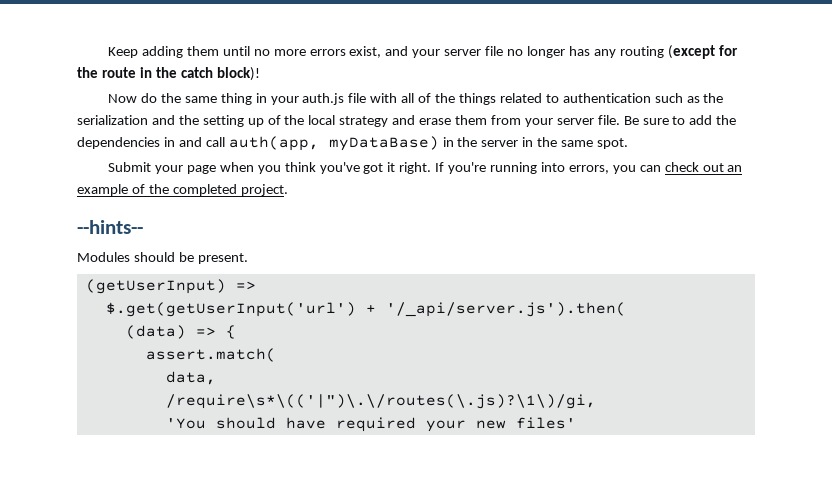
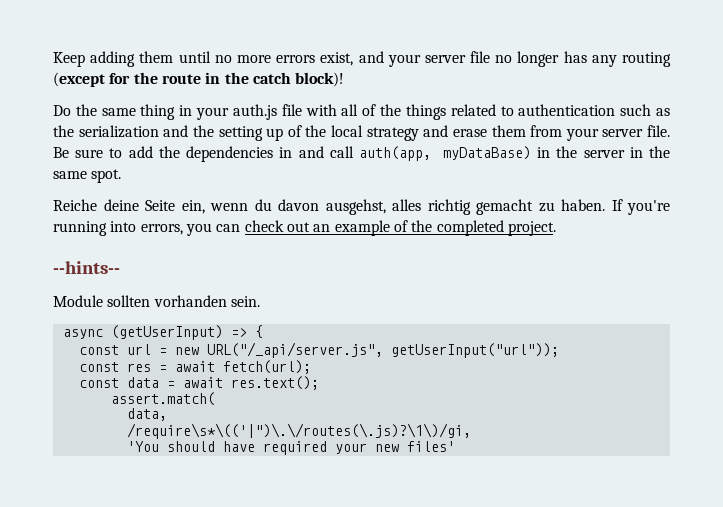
- Now do the same thing in your auth.js file with all of the things related to authentication such as the serialization and the setting up of the local strategy and erase them from your server file.
+ Do the same thing in your auth.js file with all of the things related to authentication such as the serialization and the setting up of the local strategy and erase them from your server file.
- Submit your page when you think you've got it right.
+ Reiche deine Seite ein, wenn du davon ausgehst, alles richtig gemacht zu haben.
- Modules should be present.
- (getUserInput) =>
- $.get(getUserInput('url') + '/_api/server.js').then(
- (data) => {
+ Module sollten vorhanden sein.
+ async (getUserInput) => {
+ const url = new URL("/_api/server.js", getUserInput("url"));
+ const res = await fetch(url);
+ const data = await res.text();

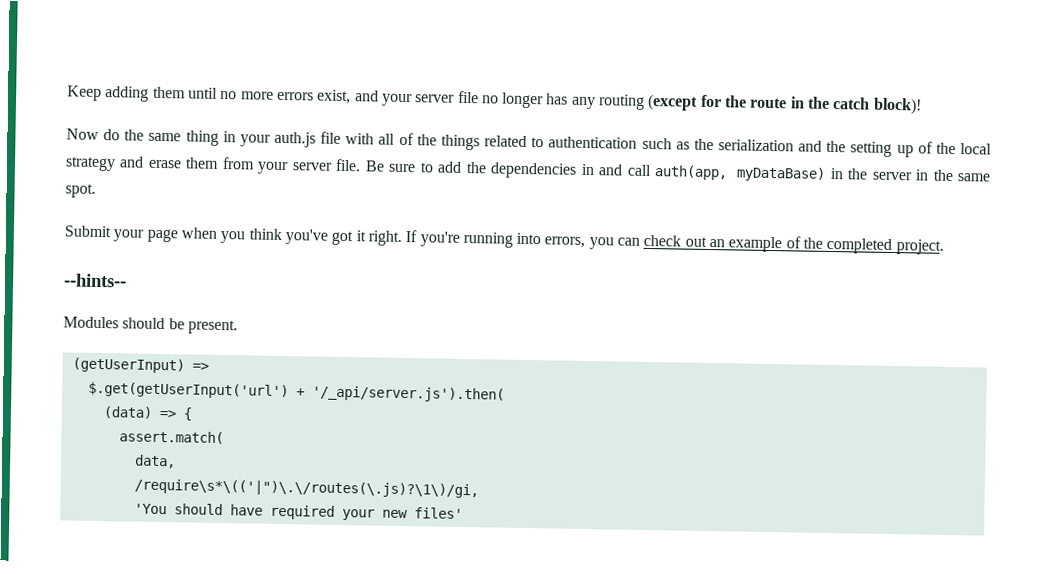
- Do the same thing in your auth.js file with all of the things related to authentication such as the serialization and the setting up of the local strategy and erase them from your server file.
+ Now do the same thing in your auth.js file with all of the things related to authentication such as the serialization and the setting up of the local strategy and erase them from your server file.
- Reiche deine Seite ein, wenn du davon ausgehst, alles richtig gemacht zu haben.
+ Submit your page when you think you've got it right.
- Module sollten vorhanden sein.
- async (getUserInput) => {
- const url = new URL("/_api/server.js", getUserInput("url"));
- const res = await fetch(url);
- const data = await res.text();
+ Modules should be present.
+ (getUserInput) =>
+ $.get(getUserInput('url') + '/_api/server.js').then(
+ (data) => {

